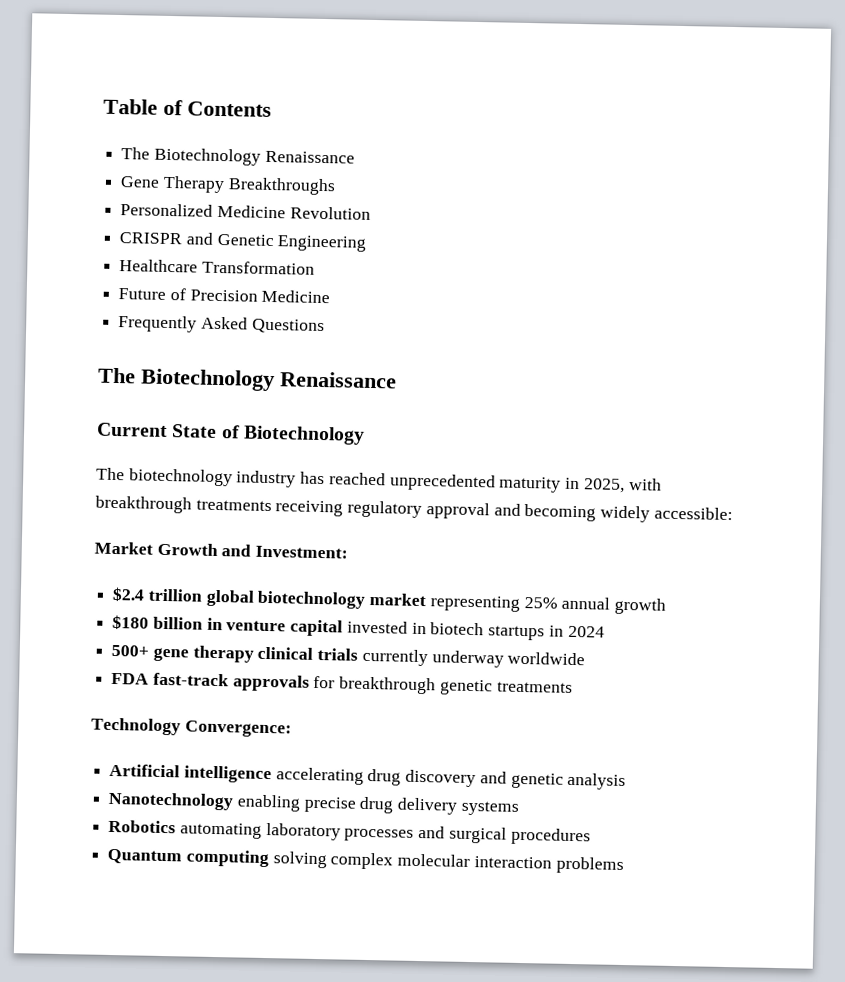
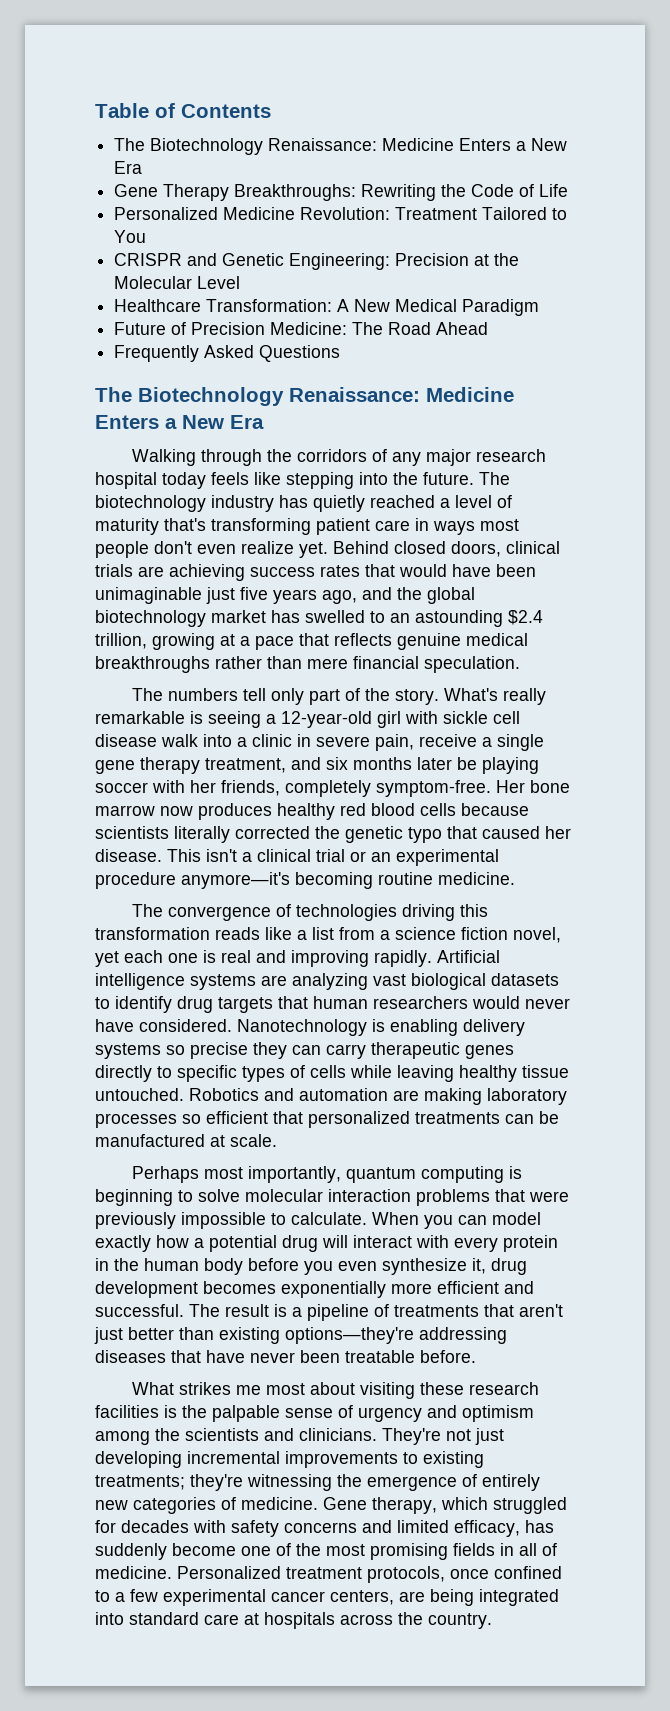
  Table of Contents
- The Biotechnology Renaissance
- Gene Therapy Breakthroughs
- Personalized Medicine Revolution
- CRISPR and Genetic Engineering
- Healthcare Transformation
+ The Biotechnology Renaissance: Medicine Enters a New Era
+ Gene Therapy Breakthroughs: Rewriting the Code of Life
+ Personalized Medicine Revolution: Treatment Tailored to You
+ CRISPR and Genetic Engineering: Precision at the Molecular Level
+ Healthcare Transformation: A New Medical Paradigm
- Future of Precision Medicine
+ Future of Precision Medicine: The Road Ahead
  Frequently Asked Questions
- The Biotechnology Renaissance
- Current State of Biotechnology
- The biotechnology industry has reached unprecedented maturity in 2025, with breakthrough treatments receiving regulatory approval and becoming widely accessible:
- Market Growth and Investment:
- $2.4 trillion global biotechnology market representing 25% annual growth
- $180 billion in venture capital invested in biotech startups in 2024
- 500+ gene therapy clinical trials currently underway worldwide
- FDA fast-track approvals for breakthrough genetic treatments
- Technology Convergence:
- Artificial intelligence accelerating drug discovery and genetic analysis
- Nanotechnology enabling precise drug delivery systems
- Robotics automating laboratory processes and surgical procedures
- Quantum computing solving complex molecular interaction problems
+ The Biotechnology Renaissance: Medicine Enters a New Era
+ Walking through the corridors of any major research hospital today feels like stepping into the future. The biotechnology industry has quietly reached a level of maturity that's transforming patient care in ways most people don't even realize yet. Behind closed doors, clinical trials are achieving success rates that would have been unimaginable just five years ago, and the global biotechnology market has swelled to an astounding $2.4 trillion, growing at a pace that reflects genuine medical breakthroughs rather than mere financial speculation.
+ The numbers tell only part of the story. What's really remarkable is seeing a 12-year-old girl with sickle cell disease walk into a clinic in severe pain, receive a single gene therapy treatment, and six months later be playing soccer with her friends, completely symptom-free. Her bone marrow now produces healthy red blood cells because scientists literally corrected the genetic typo that caused her disease. This isn't a clinical trial or an experimental procedure anymore—it's becoming routine medicine.
+ The convergence of technologies driving this transformation reads like a list from a science fiction novel, yet each one is real and improving rapidly. Artificial intelligence systems are analyzing vast biological datasets to identify drug targets that human researchers would never have considered. Nanotechnology is enabling delivery systems so precise they can carry therapeutic genes directly to specific types of cells while leaving healthy tissue untouched. Robotics and automation are making laboratory processes so efficient that personalized treatments can be manufactured at scale.
+ Perhaps most importantly, quantum computing is beginning to solve molecular interaction problems that were previously impossible to calculate. When you can model exactly how a potential drug will interact with every protein in the human body before you even synthesize it, drug development becomes exponentially more efficient and successful. The result is a pipeline of treatments that aren't just better than existing options—they're addressing diseases that have never been treatable before.
+ What strikes me most about visiting these research facilities is the palpable sense of urgency and optimism among the scientists and clinicians. They're not just developing incremental improvements to existing treatments; they're witnessing the emergence of entirely new categories of medicine. Gene therapy, which struggled for decades with safety concerns and limited efficacy, has suddenly become one of the most promising fields in all of medicine. Personalized treatment protocols, once confined to a few experimental cancer centers, are being integrated into standard care at hospitals across the country.

